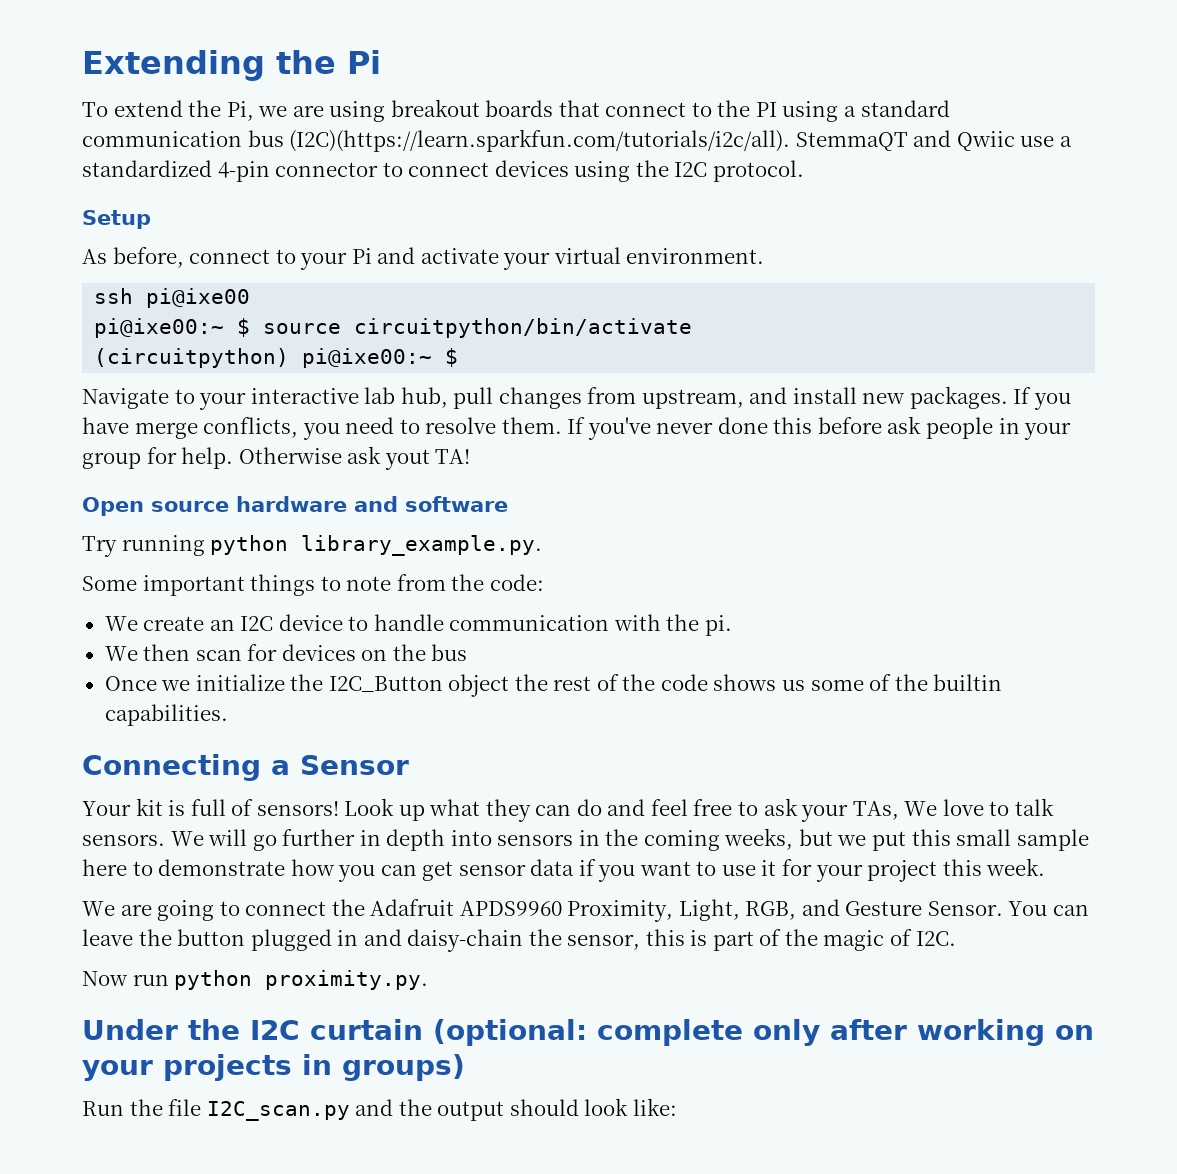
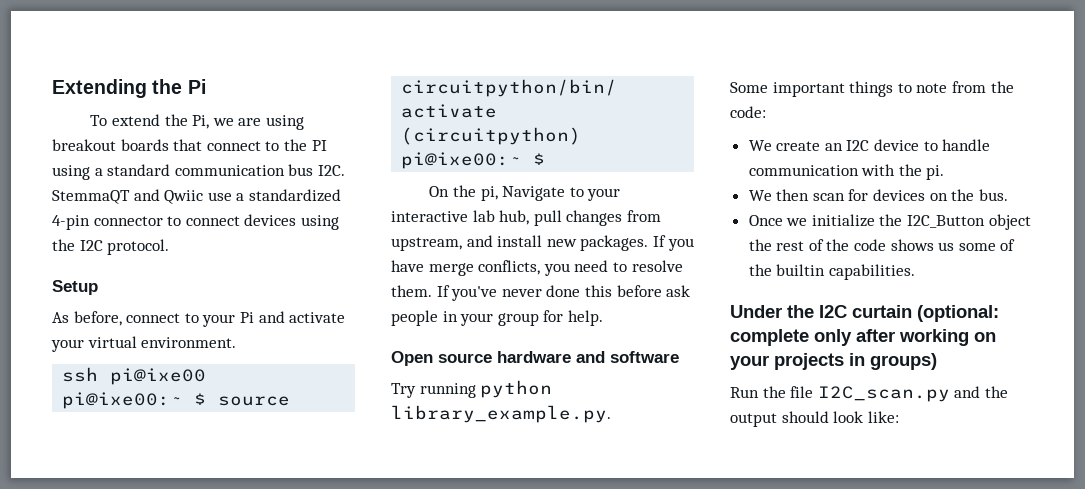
- To extend the Pi, we are using breakout boards that connect to the PI using a standard communication bus (I2C)(https://learn.sparkfun.com/tutorials/i2c/all). StemmaQT and Qwiic use a standardized 4-pin connector to connect devices using the I2C protocol.
+ To extend the Pi, we are using breakout boards that connect to the PI using a standard communication bus I2C. StemmaQT and Qwiic use a standardized 4-pin connector to connect devices using the I2C protocol.
- Navigate to your interactive lab hub, pull changes from upstream, and install new packages.
+ On the pi, Navigate to your interactive lab hub, pull changes from upstream, and install new packages.
- Otherwise ask yout TA!
- We then scan for devices on the bus
+ We then scan for devices on the bus.
- Connecting a Sensor
- Your kit is full of sensors! Look up what they can do and feel free to ask your TAs, We love to talk sensors. We will go further in depth into sensors in the coming weeks, but we put this small sample here to demonstrate how you can get sensor data if you want to use it for your project this week.
- We are going to connect the Adafruit APDS9960 Proximity, Light, RGB, and Gesture Sensor. You can leave the button plugged in and daisy-chain the sensor, this is part of the magic of I2C.
- Now run python proximity.py.

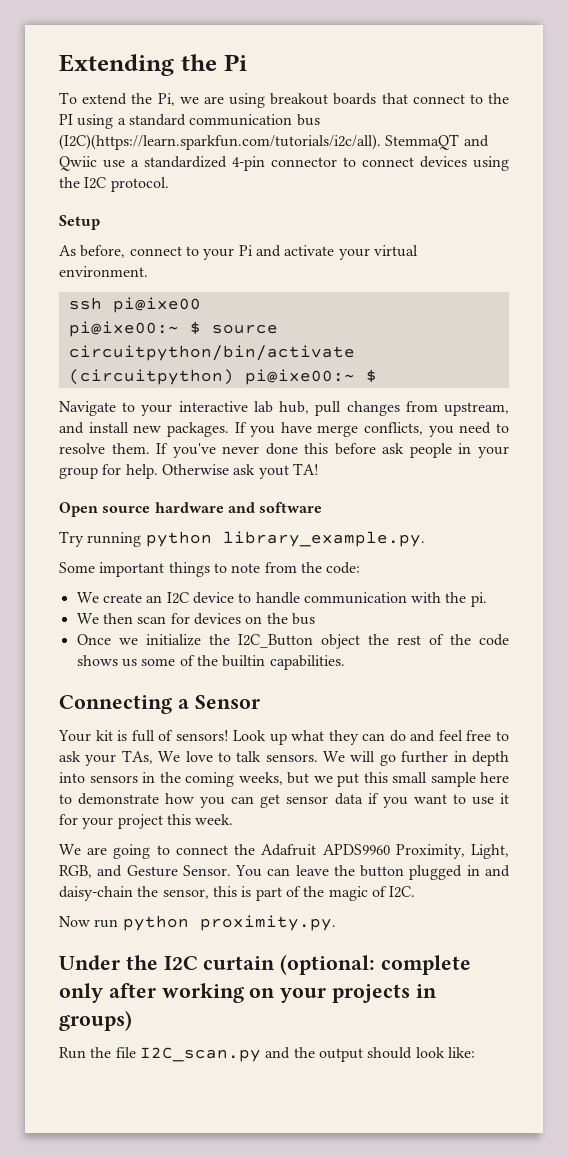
- To extend the Pi, we are using breakout boards that connect to the PI using a standard communication bus I2C. StemmaQT and Qwiic use a standardized 4-pin connector to connect devices using the I2C protocol.
+ To extend the Pi, we are using breakout boards that connect to the PI using a standard communication bus (I2C)(https://learn.sparkfun.com/tutorials/i2c/all). StemmaQT and Qwiic use a standardized 4-pin connector to connect devices using the I2C protocol.
- On the pi, Navigate to your interactive lab hub, pull changes from upstream, and install new packages.
+ Navigate to your interactive lab hub, pull changes from upstream, and install new packages.
+ Otherwise ask yout TA!
- We then scan for devices on the bus.
+ We then scan for devices on the bus
+ Connecting a Sensor
+ Your kit is full of sensors! Look up what they can do and feel free to ask your TAs, We love to talk sensors. We will go further in depth into sensors in the coming weeks, but we put this small sample here to demonstrate how you can get sensor data if you want to use it for your project this week.
+ We are going to connect the Adafruit APDS9960 Proximity, Light, RGB, and Gesture Sensor. You can leave the button plugged in and daisy-chain the sensor, this is part of the magic of I2C.
+ Now run python proximity.py.

